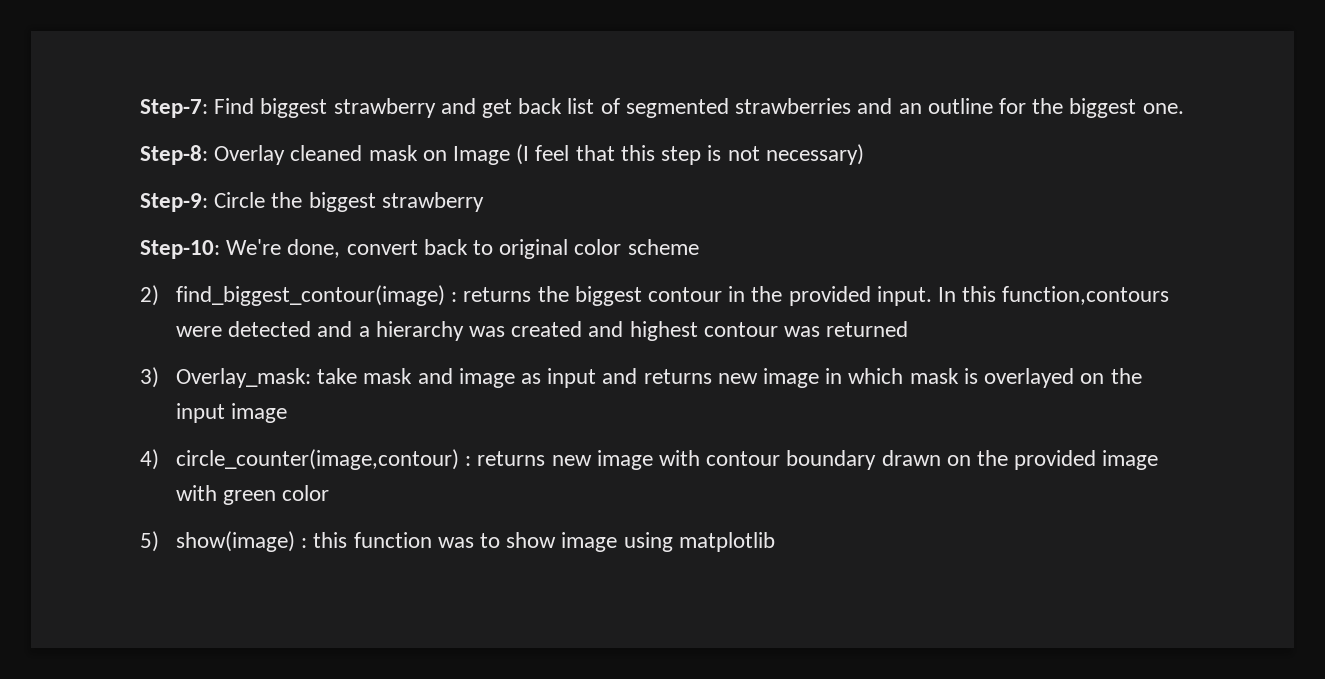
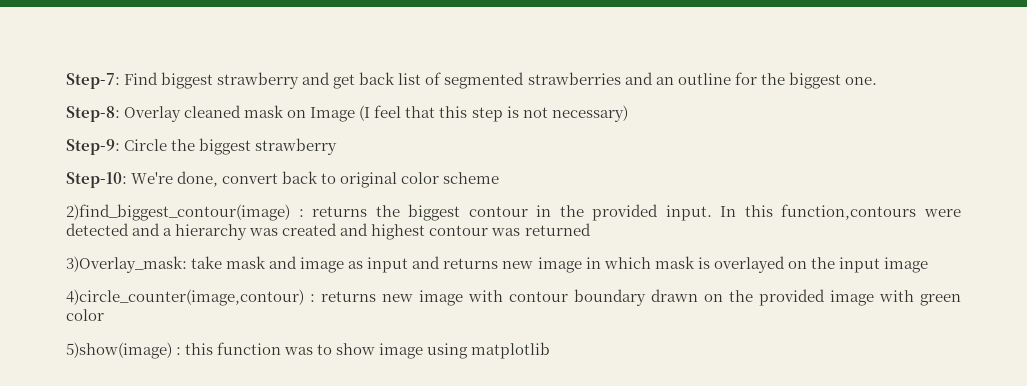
- 2) find_biggest_contour(image) : returns the biggest contour in the provided input.
+ 2)find_biggest_contour(image) : returns the biggest contour in the provided input.
- 3) Overlay_mask: take mask and image as input and returns new image in which mask is overlayed on the input image
+ 3)Overlay_mask: take mask and image as input and returns new image in which mask is overlayed on the input image
- 4) circle_counter(image,contour) : returns new image with contour boundary drawn on the provided image with green color
+ 4)circle_counter(image,contour) : returns new image with contour boundary drawn on the provided image with green color
- 5) show(image) : this function was to show image using matplotlib
+ 5)show(image) : this function was to show image using matplotlib

